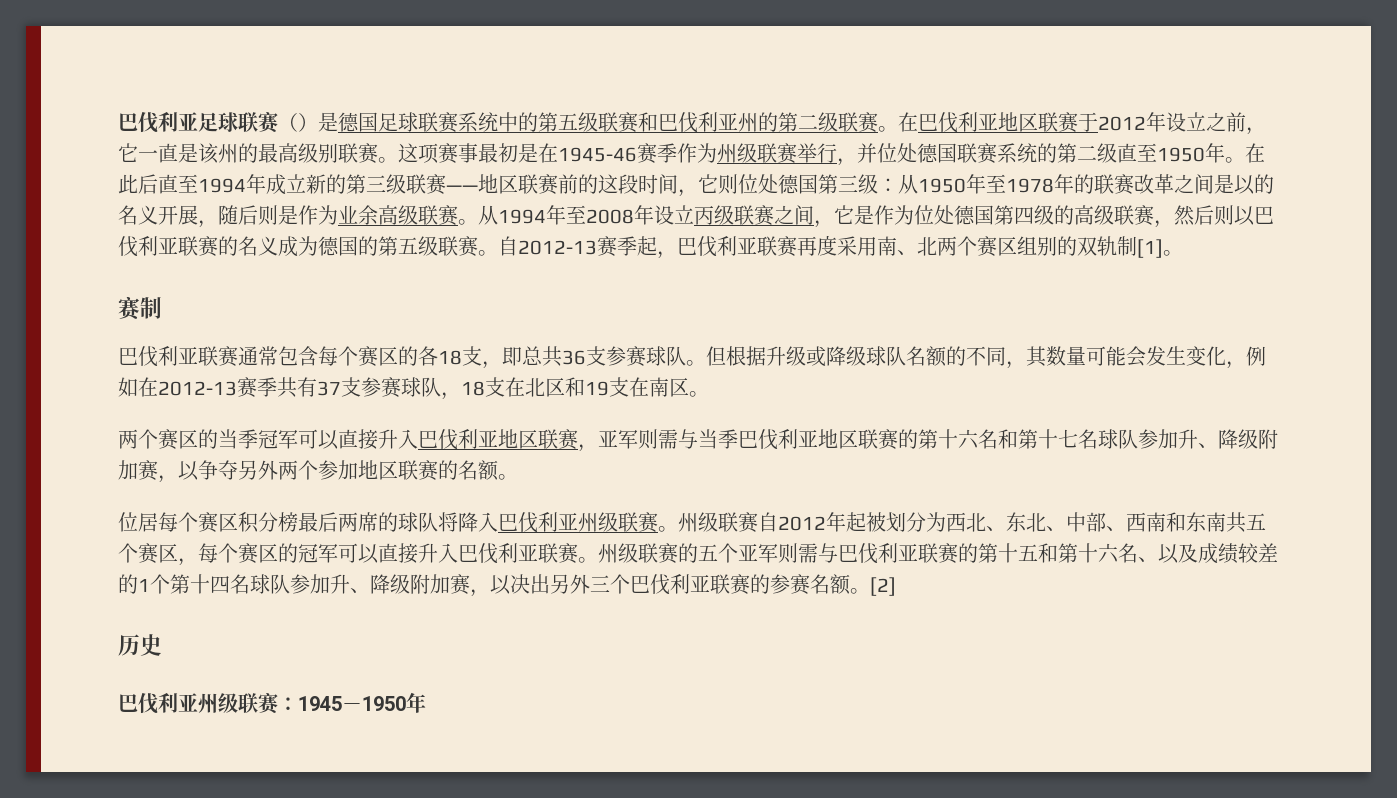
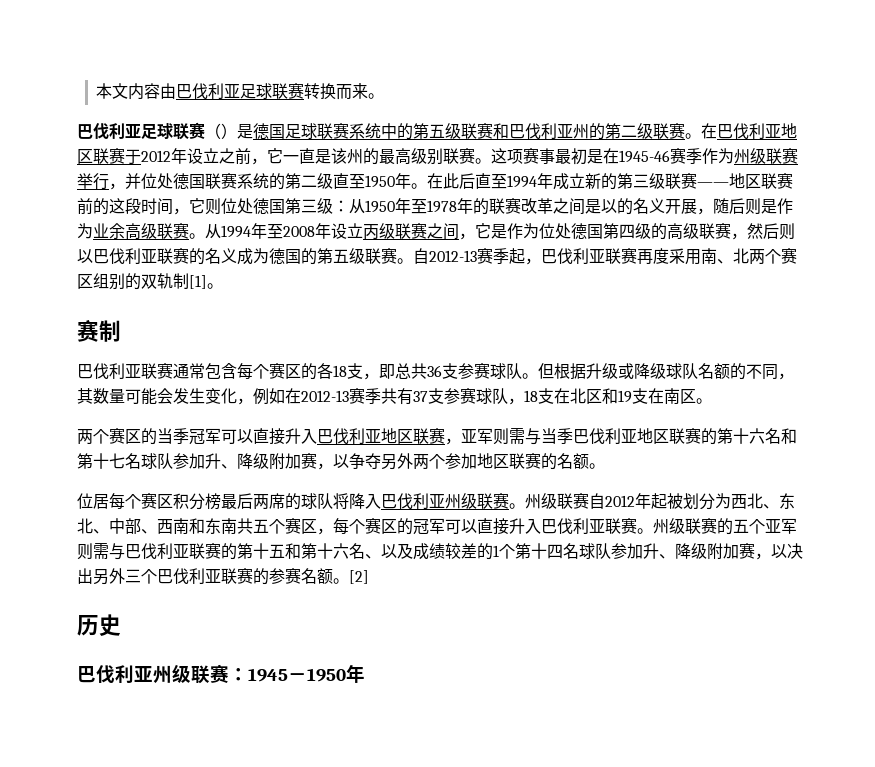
+ 本文内容由巴伐利亚足球联赛转换而来。

